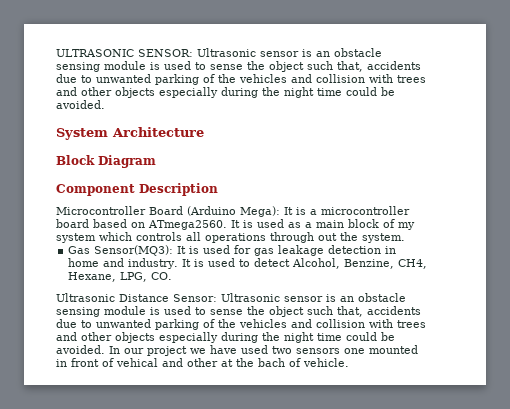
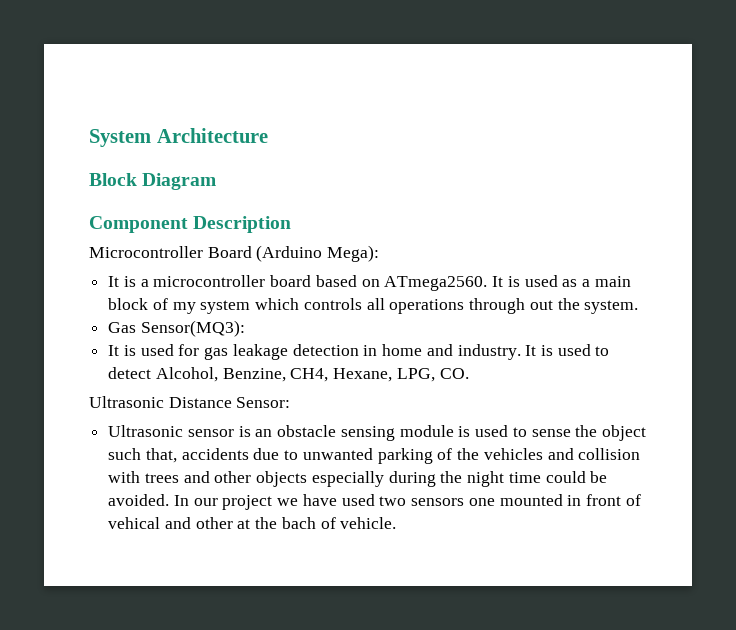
- ULTRASONIC SENSOR: Ultrasonic sensor is an obstacle sensing module is used to sense the object such that, accidents due to unwanted parking of the vehicles and collision with trees and other objects especially during the night time could be avoided.
- Microcontroller Board (Arduino Mega): It is a microcontroller board based on ATmega2560.
+ Microcontroller Board (Arduino Mega):
+ It is a microcontroller board based on ATmega2560.
- Gas Sensor(MQ3): It is used for gas leakage detection in home and industry.
+ Gas Sensor(MQ3):
+ It is used for gas leakage detection in home and industry.
- Ultrasonic Distance Sensor: Ultrasonic sensor is an obstacle sensing module is used to sense the object such that, accidents due to unwanted parking of the vehicles and collision with trees and other objects especially during the night time could be avoided.
+ Ultrasonic Distance Sensor:
+ Ultrasonic sensor is an obstacle sensing module is used to sense the object such that, accidents due to unwanted parking of the vehicles and collision with trees and other objects especially during the night time could be avoided.

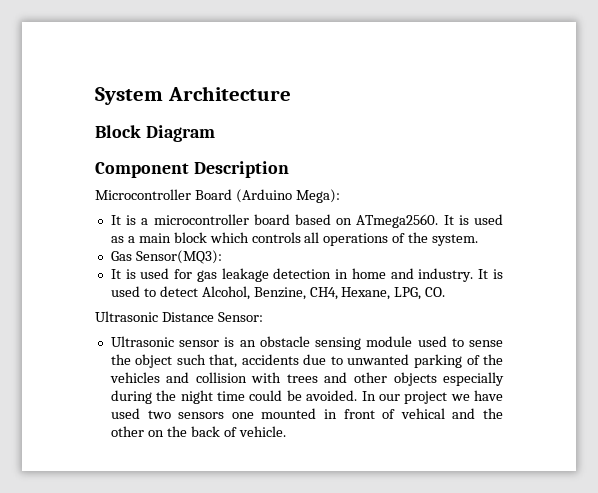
- It is used as a main block of my system which controls all operations through out the system.
+ It is used as a main block which controls all operations of the system.
- Ultrasonic sensor is an obstacle sensing module is used to sense the object such that, accidents due to unwanted parking of the vehicles and collision with trees and other objects especially during the night time could be avoided.
+ Ultrasonic sensor is an obstacle sensing module used to sense the object such that, accidents due to unwanted parking of the vehicles and collision with trees and other objects especially during the night time could be avoided.
- In our project we have used two sensors one mounted in front of vehical and other at the bach of vehicle.
+ In our project we have used two sensors one mounted in front of vehical and the other on the back of vehicle.

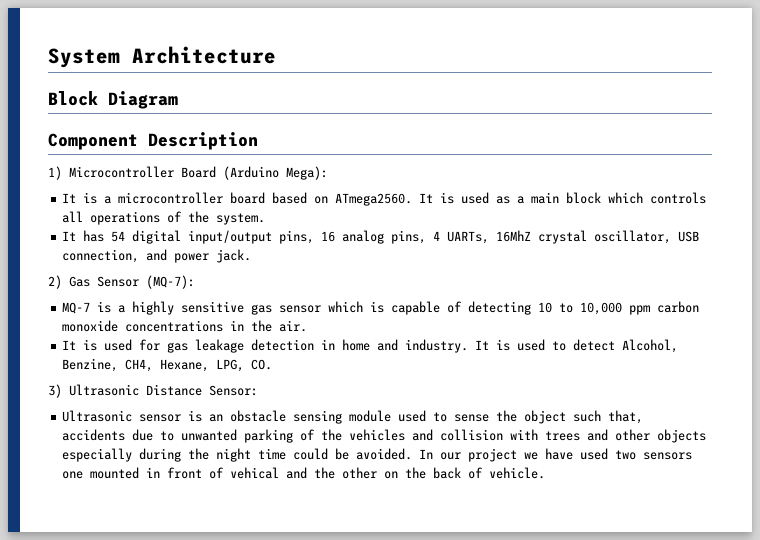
- Microcontroller Board (Arduino Mega):
+ 1) Microcontroller Board (Arduino Mega):
- Gas Sensor(MQ3):
+ It has 54 digital input/output pins, 16 analog pins, 4 UARTs, 16MhZ crystal oscillator, USB connection, and power jack.
+ 2) Gas Sensor (MQ-7):
+ MQ-7 is a highly sensitive gas sensor which is capable of detecting 10 to 10,000 ppm carbon monoxide concentrations in the air.
- Ultrasonic Distance Sensor:
+ 3) Ultrasonic Distance Sensor:

